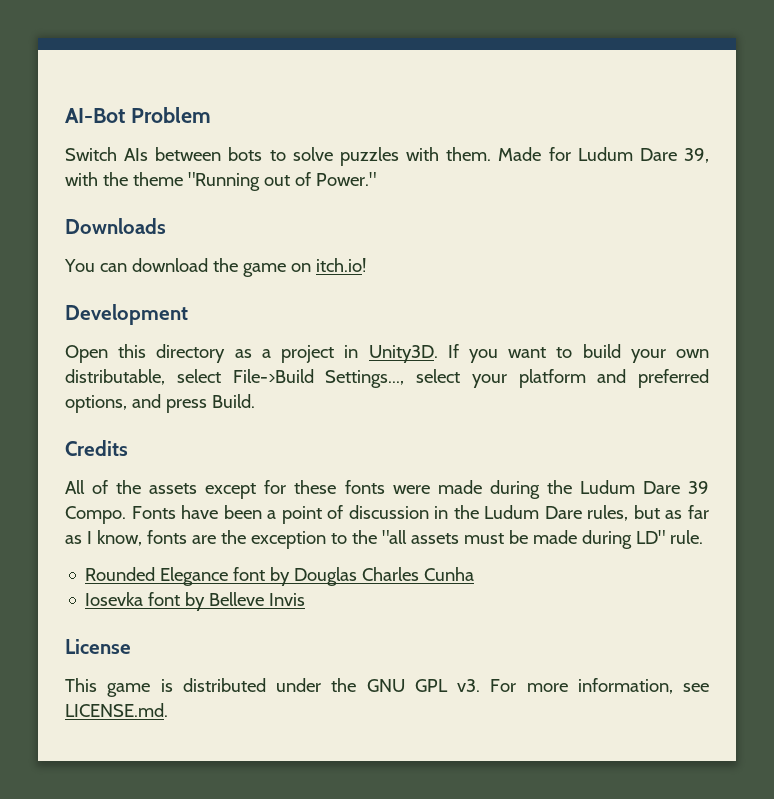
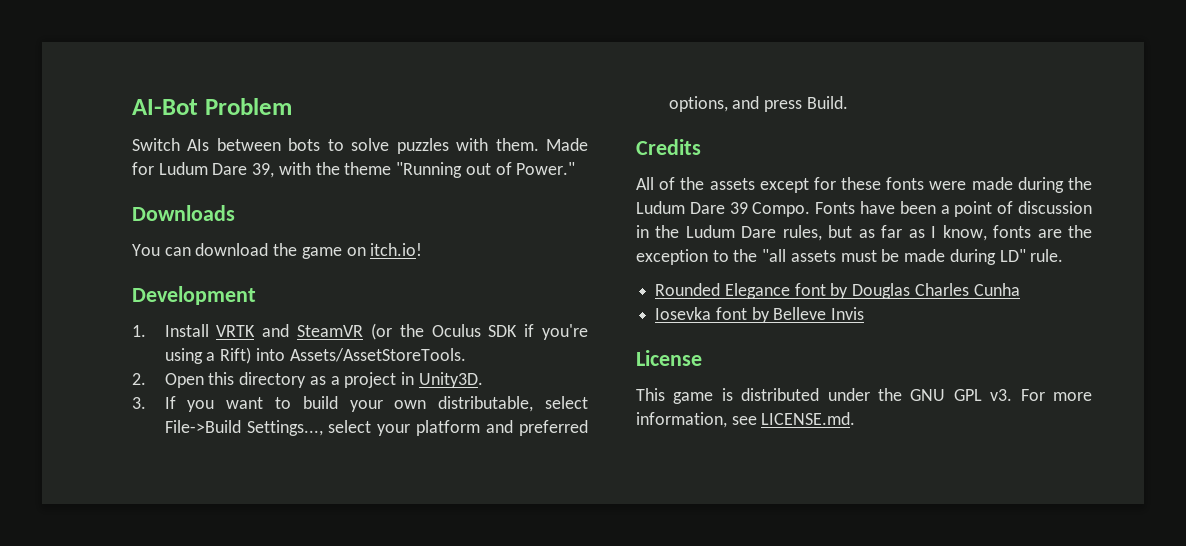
- Open this directory as a project in Unity3D. If you want to build your own distributable, select File->Build Settings..., select your platform and preferred options, and press Build.
+ 1. Install VRTK and SteamVR (or the Oculus SDK if you're using a Rift) into Assets/AssetStoreTools.
+ 2. Open this directory as a project in Unity3D.
+ 3. If you want to build your own distributable, select File->Build Settings..., select your platform and preferred options, and press Build.

